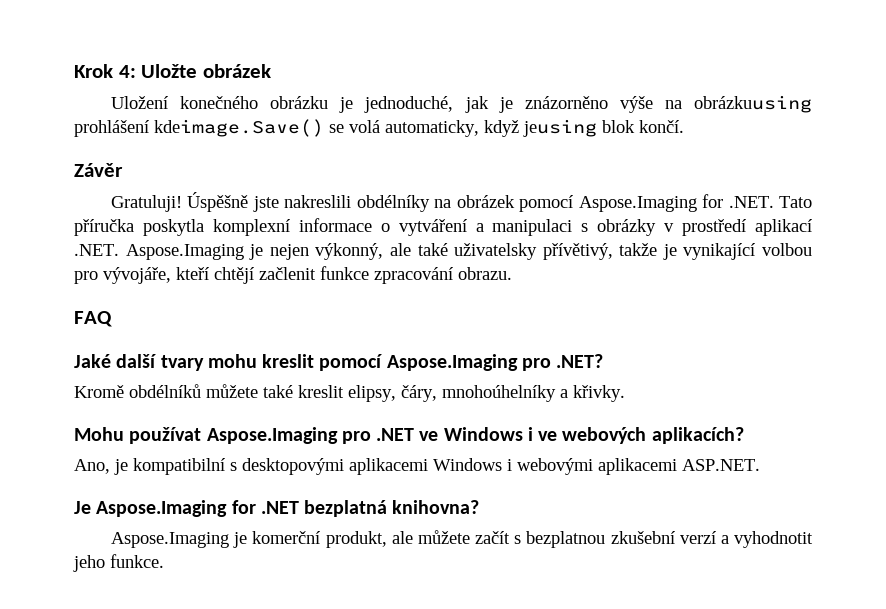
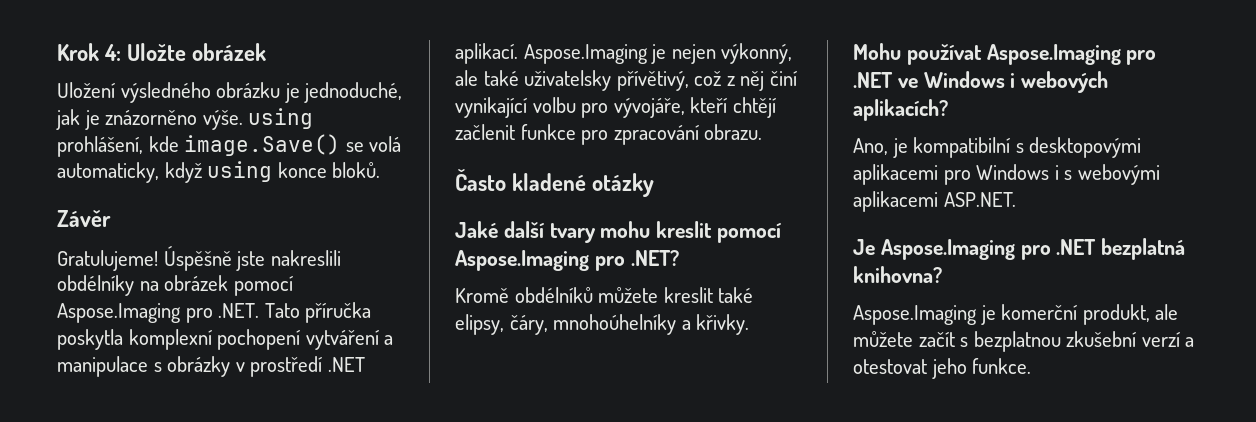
- Uložení konečného obrázku je jednoduché, jak je znázorněno výše na obrázkuusing prohlášení kdeimage.Save() se volá automaticky, když jeusing blok končí.
+ Uložení výsledného obrázku je jednoduché, jak je znázorněno výše. using prohlášení, kde image.Save() se volá automaticky, když using konce bloků.
- Gratuluji!
+ Gratulujeme!
- Úspěšně jste nakreslili obdélníky na obrázek pomocí Aspose.Imaging for .NET. Tato příručka poskytla komplexní informace o vytváření a manipulaci s obrázky v prostředí aplikací .NET. Aspose.Imaging je nejen výkonný, ale také uživatelsky přívětivý, takže je vynikající volbou pro vývojáře, kteří chtějí začlenit funkce zpracování obrazu.
+ Úspěšně jste nakreslili obdélníky na obrázek pomocí Aspose.Imaging pro .NET. Tato příručka poskytla komplexní pochopení vytváření a manipulace s obrázky v prostředí .NET aplikací. Aspose.Imaging je nejen výkonný, ale také uživatelsky přívětivý, což z něj činí vynikající volbu pro vývojáře, kteří chtějí začlenit funkce pro zpracování obrazu.
- FAQ
+ Často kladené otázky
- Kromě obdélníků můžete také kreslit elipsy, čáry, mnohoúhelníky a křivky.
+ Kromě obdélníků můžete kreslit také elipsy, čáry, mnohoúhelníky a křivky.
- Mohu používat Aspose.Imaging pro .NET ve Windows i ve webových aplikacích?
+ Mohu používat Aspose.Imaging pro .NET ve Windows i webových aplikacích?
- Ano, je kompatibilní s desktopovými aplikacemi Windows i webovými aplikacemi ASP.NET.
+ Ano, je kompatibilní s desktopovými aplikacemi pro Windows i s webovými aplikacemi ASP.NET.
- Je Aspose.Imaging for .NET bezplatná knihovna?
+ Je Aspose.Imaging pro .NET bezplatná knihovna?
- Aspose.Imaging je komerční produkt, ale můžete začít s bezplatnou zkušební verzí a vyhodnotit jeho funkce.
+ Aspose.Imaging je komerční produkt, ale můžete začít s bezplatnou zkušební verzí a otestovat jeho funkce.

